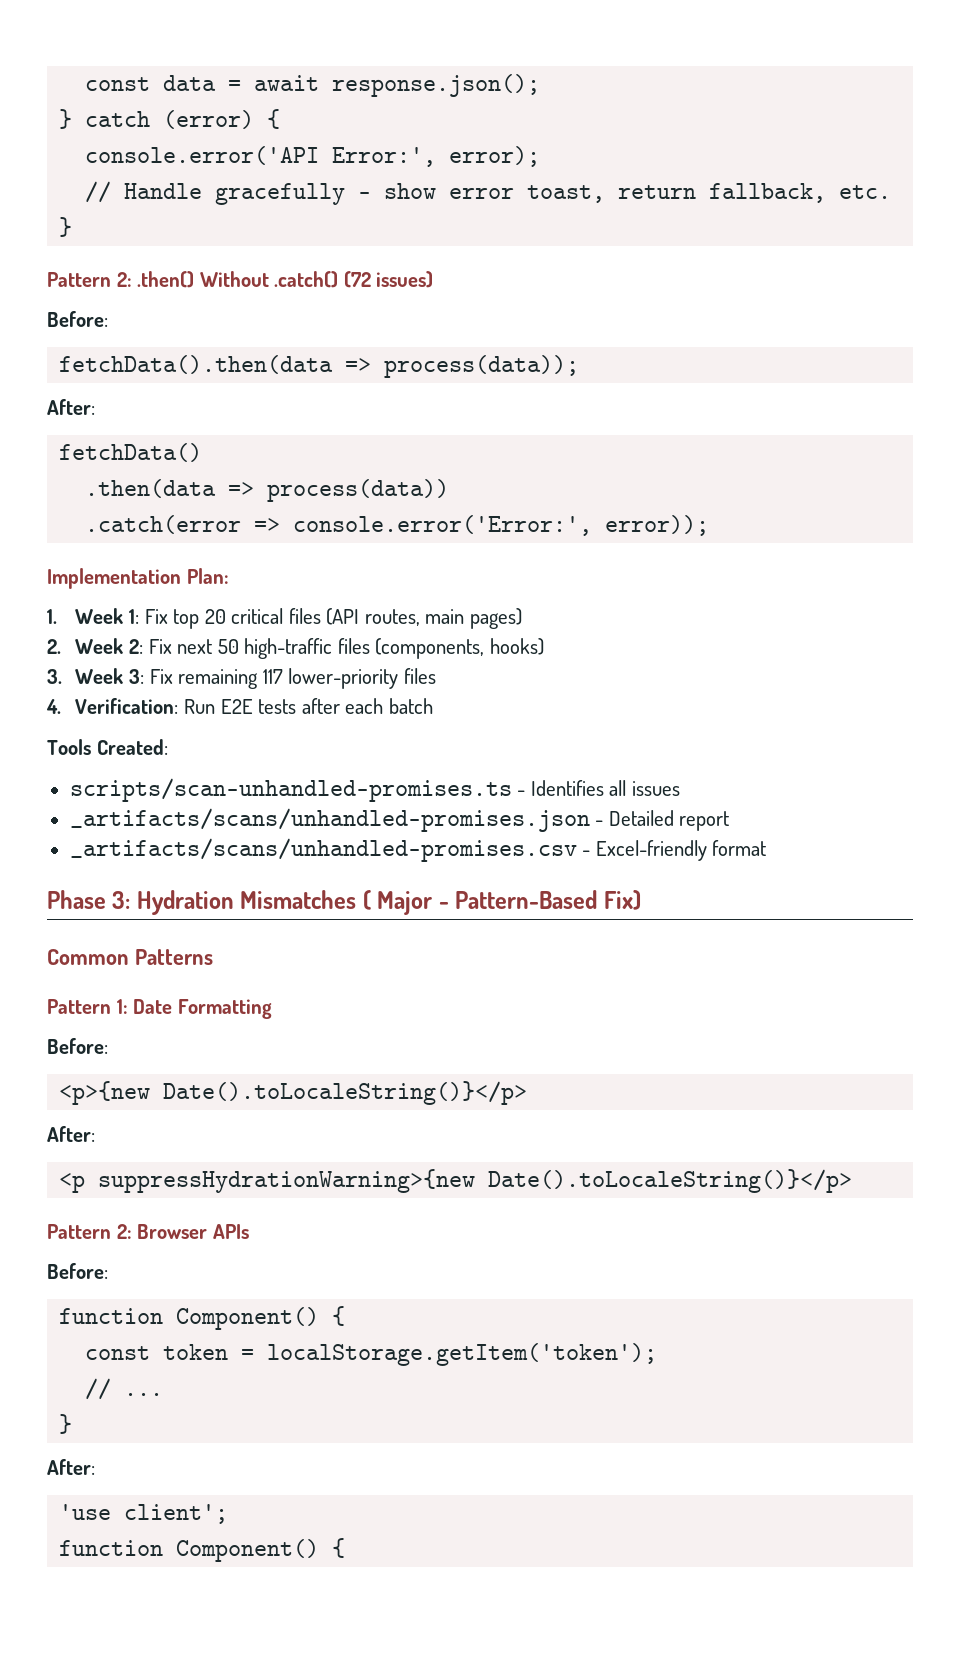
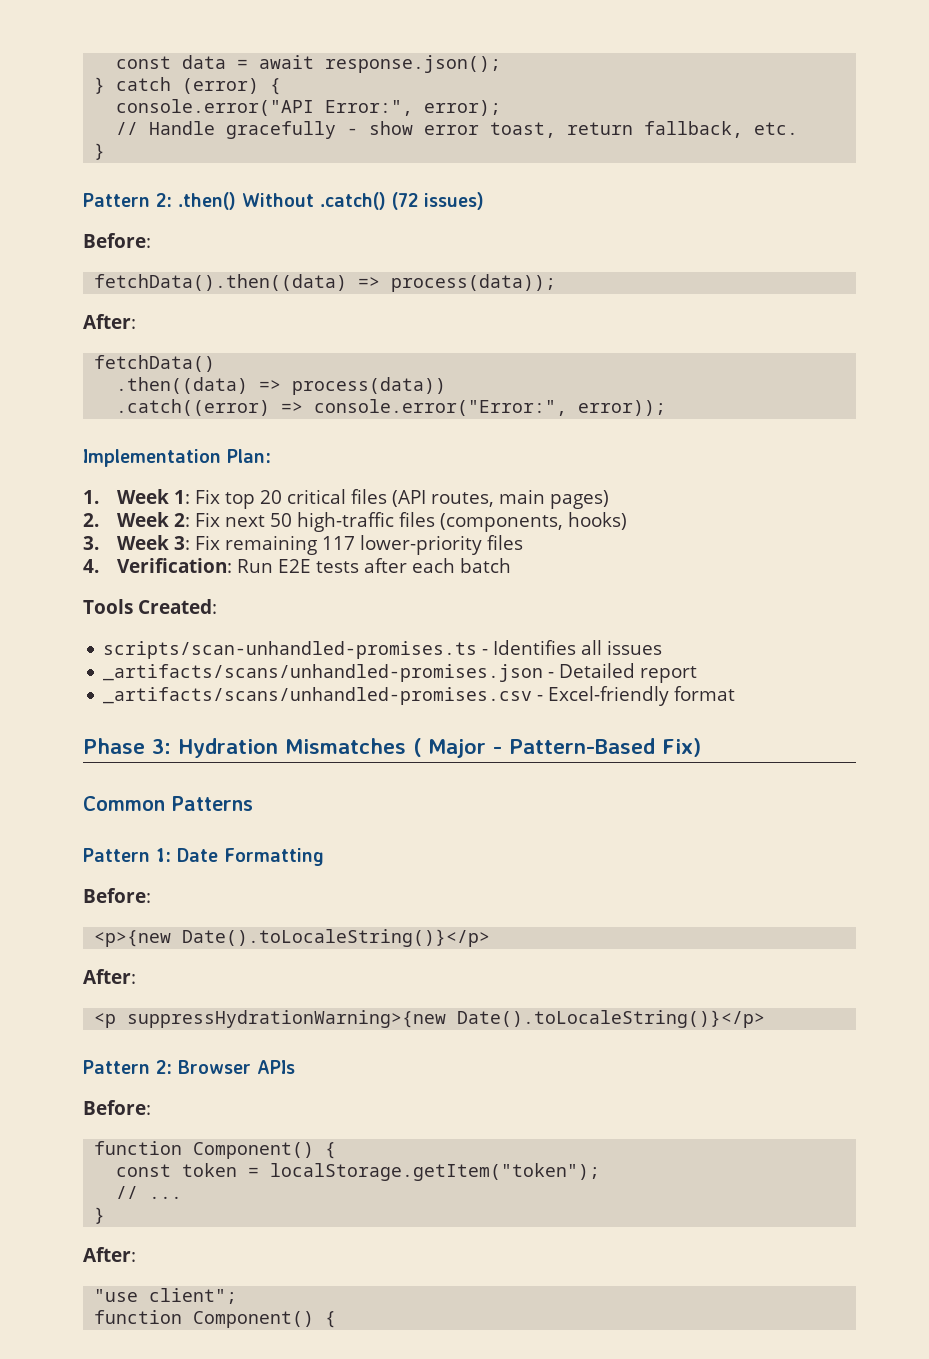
- console.error('API Error:', error);
+ console.error("API Error:", error);
- fetchData().then(data => process(data));
+ fetchData().then((data) => process(data));
- .then(data => process(data))
+ .then((data) => process(data))
- .catch(error => console.error('Error:', error));
+ .catch((error) => console.error("Error:", error));
- const token = localStorage.getItem('token');
+ const token = localStorage.getItem("token");
- 'use client';
+ "use client";

